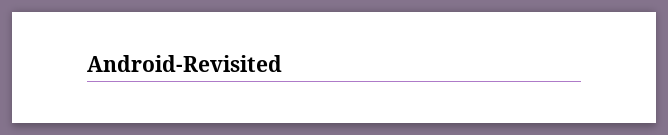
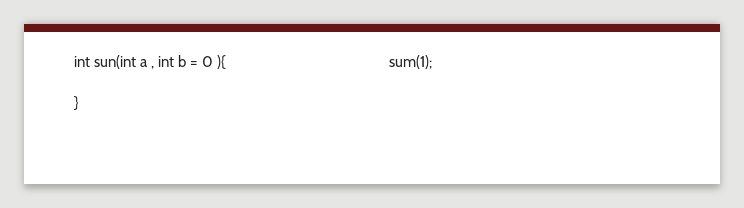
- Android-Revisited
+ int sun(int a , int b = 0 ){
+ }
+ sum(1);

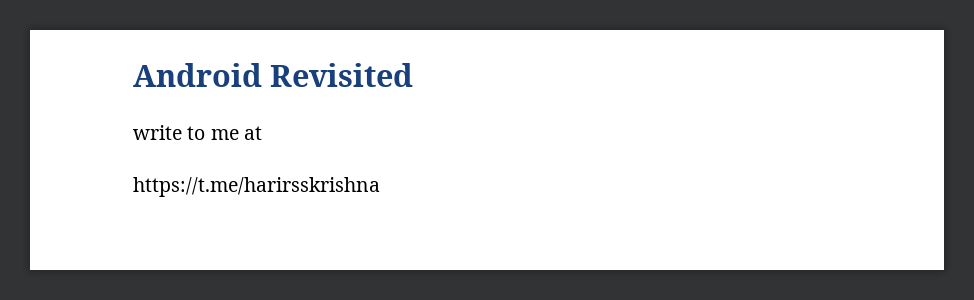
- int sun(int a , int b = 0 ){
- }
- sum(1);
+ Android Revisited
+ write to me at
+ https://t.me/harirsskrishna

